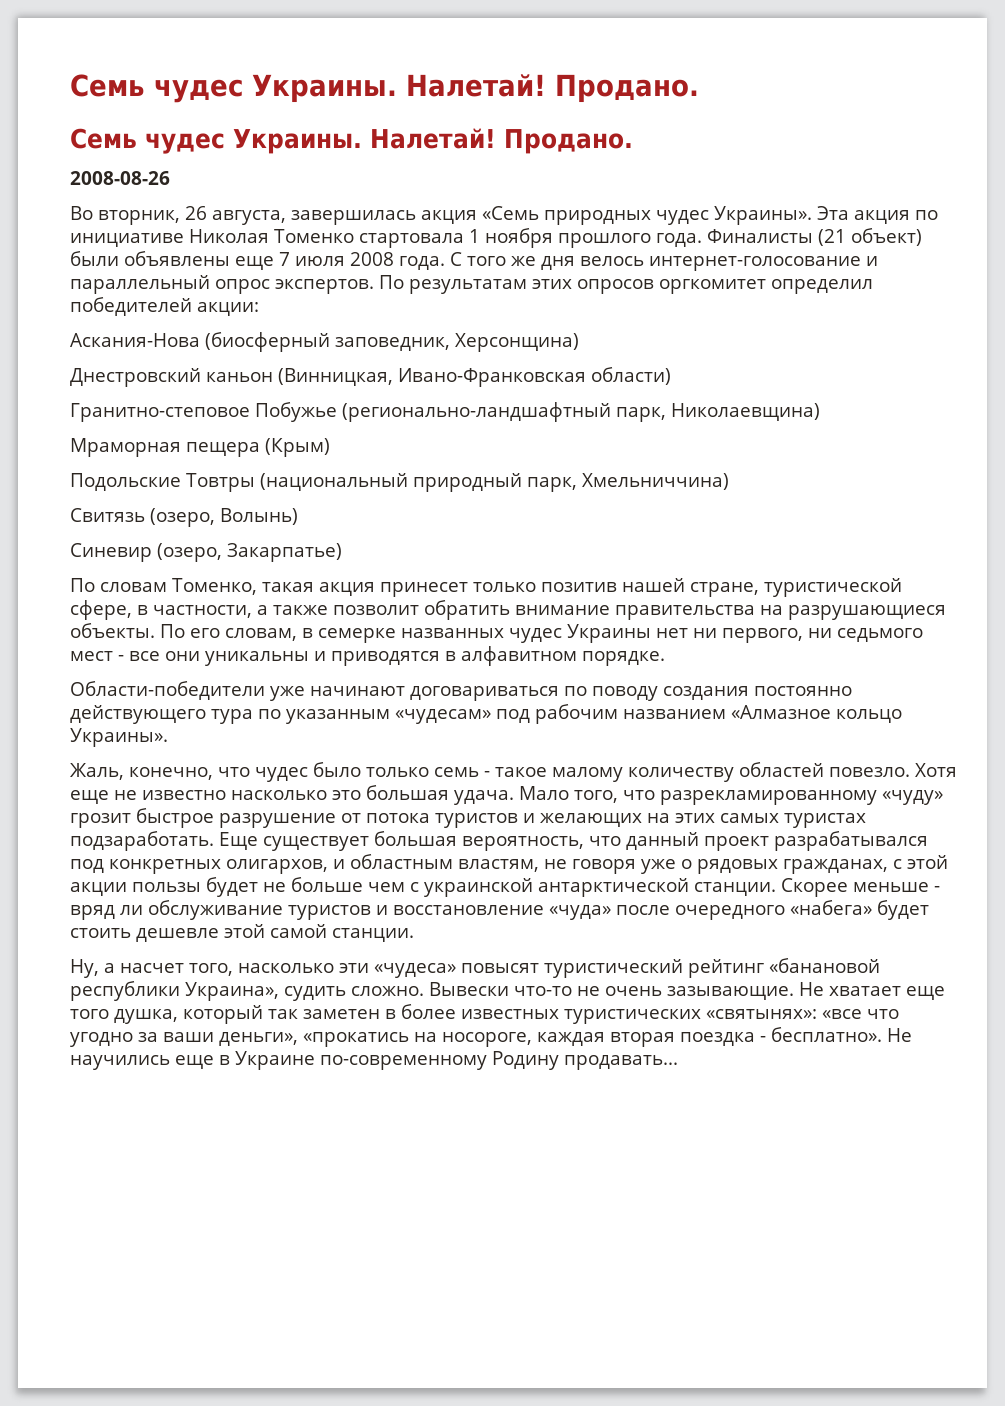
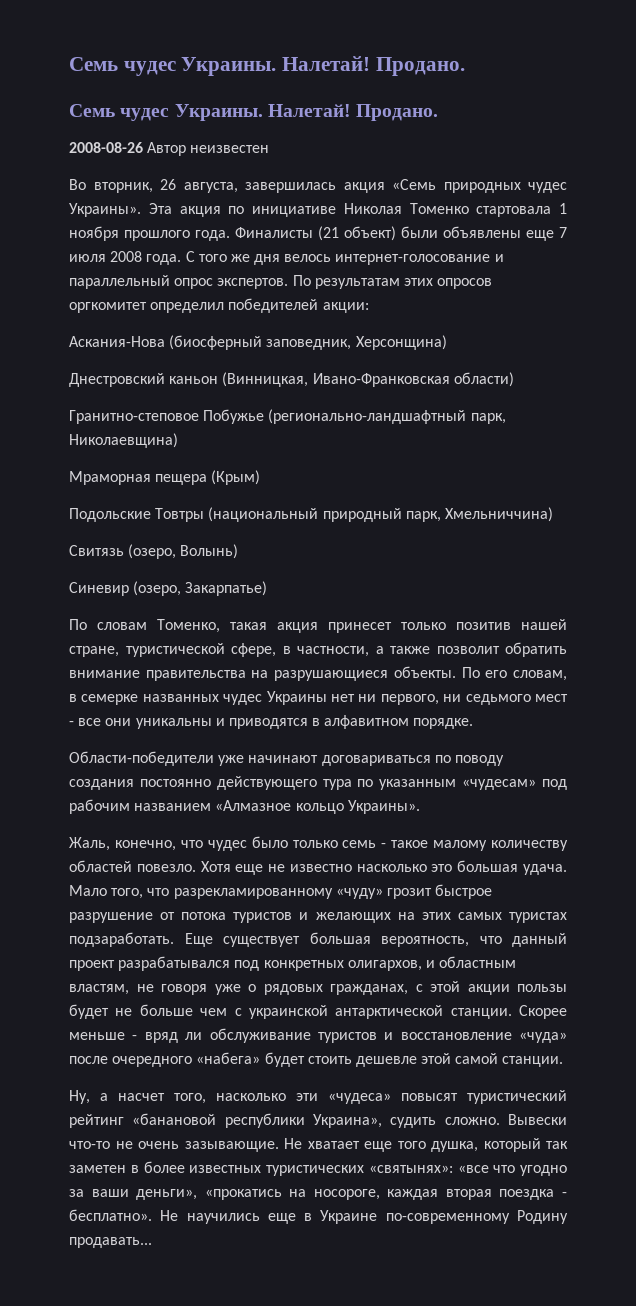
- 2008-08-26
+ 2008-08-26 Автор неизвестен

